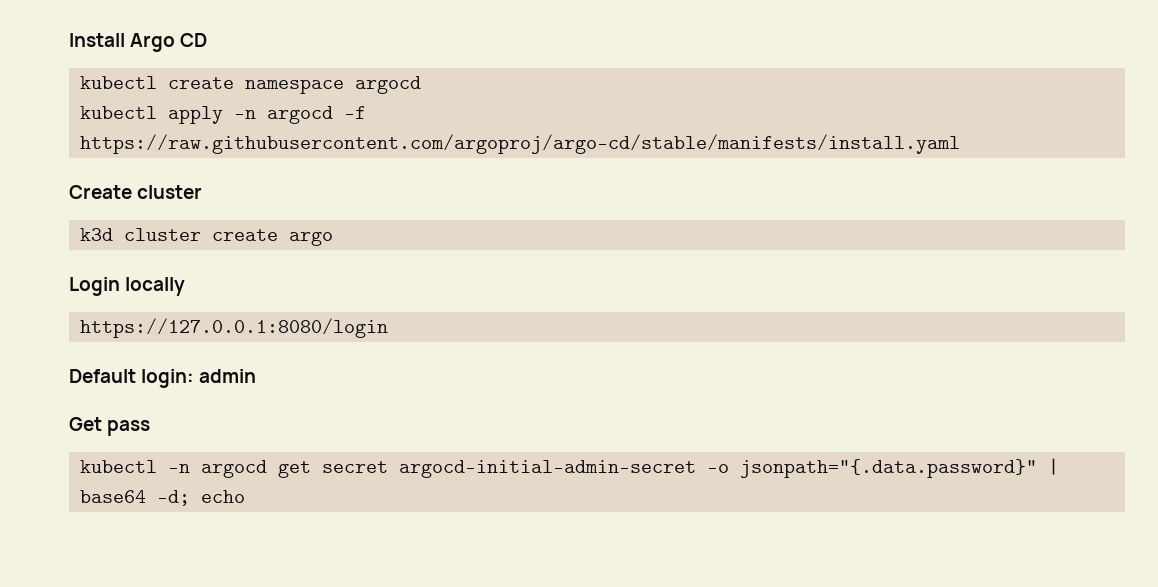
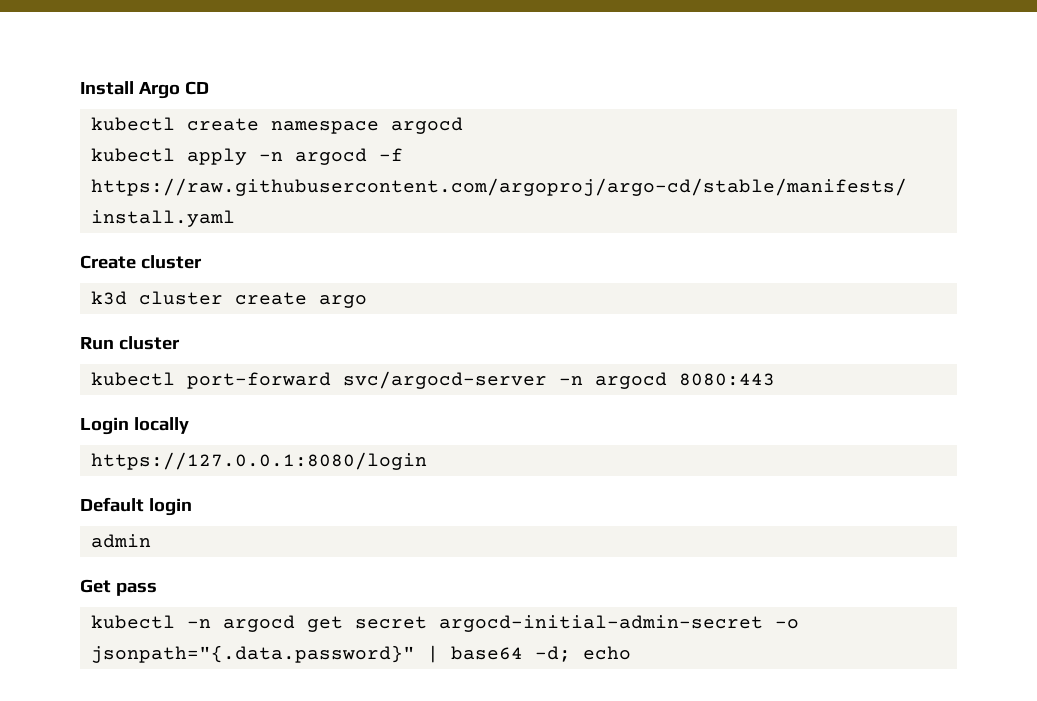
+ Run cluster
+ kubectl port-forward svc/argocd-server -n argocd 8080:443
- Default login: admin
+ Default login
+ admin

